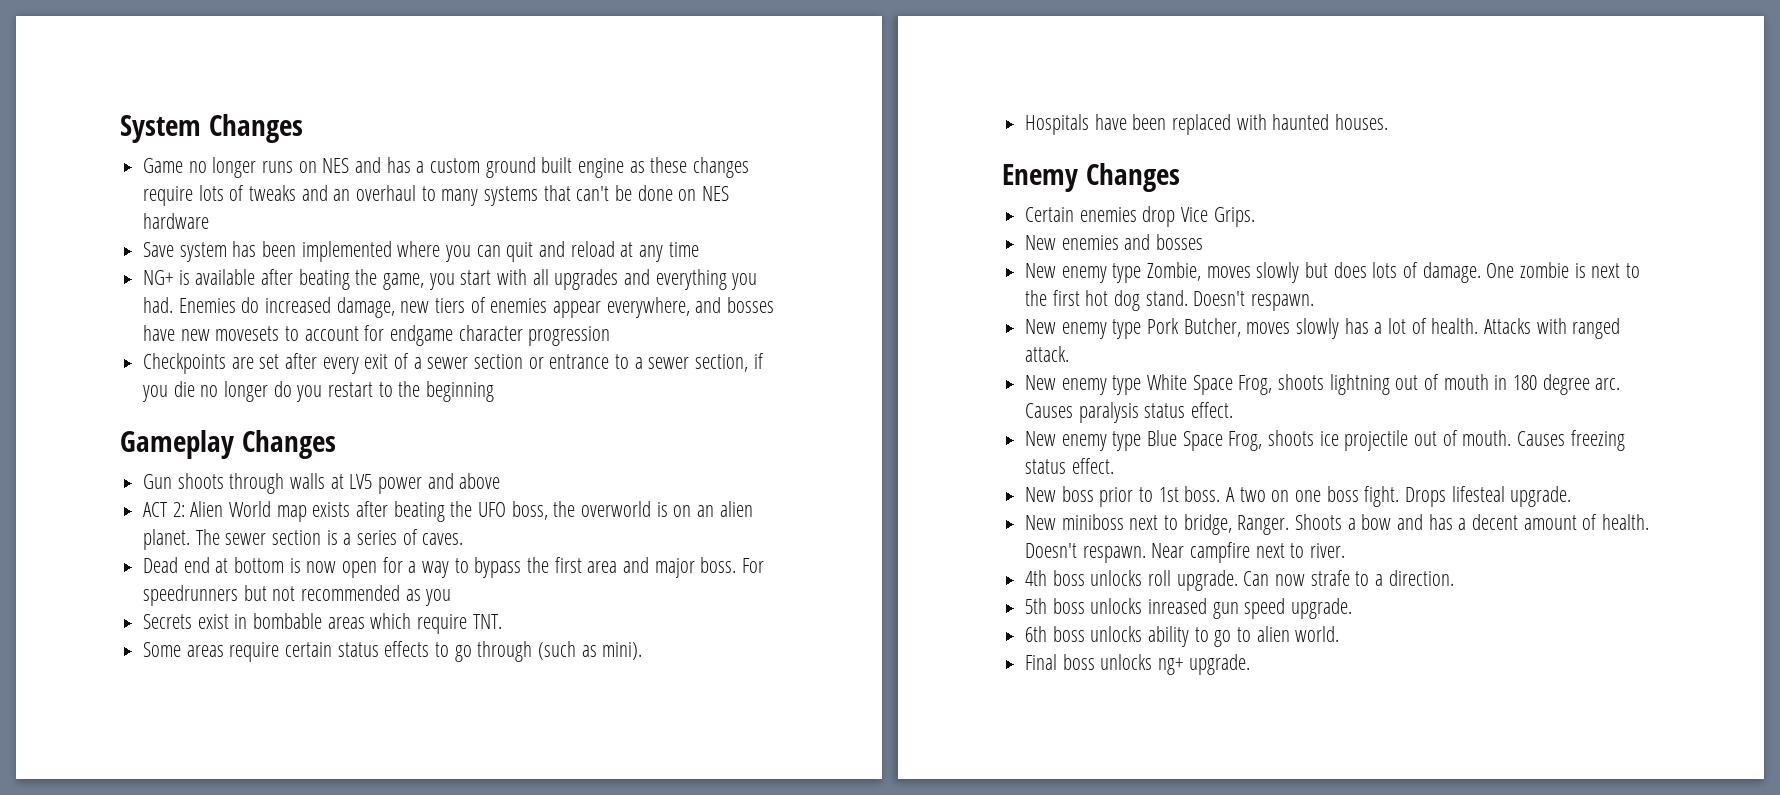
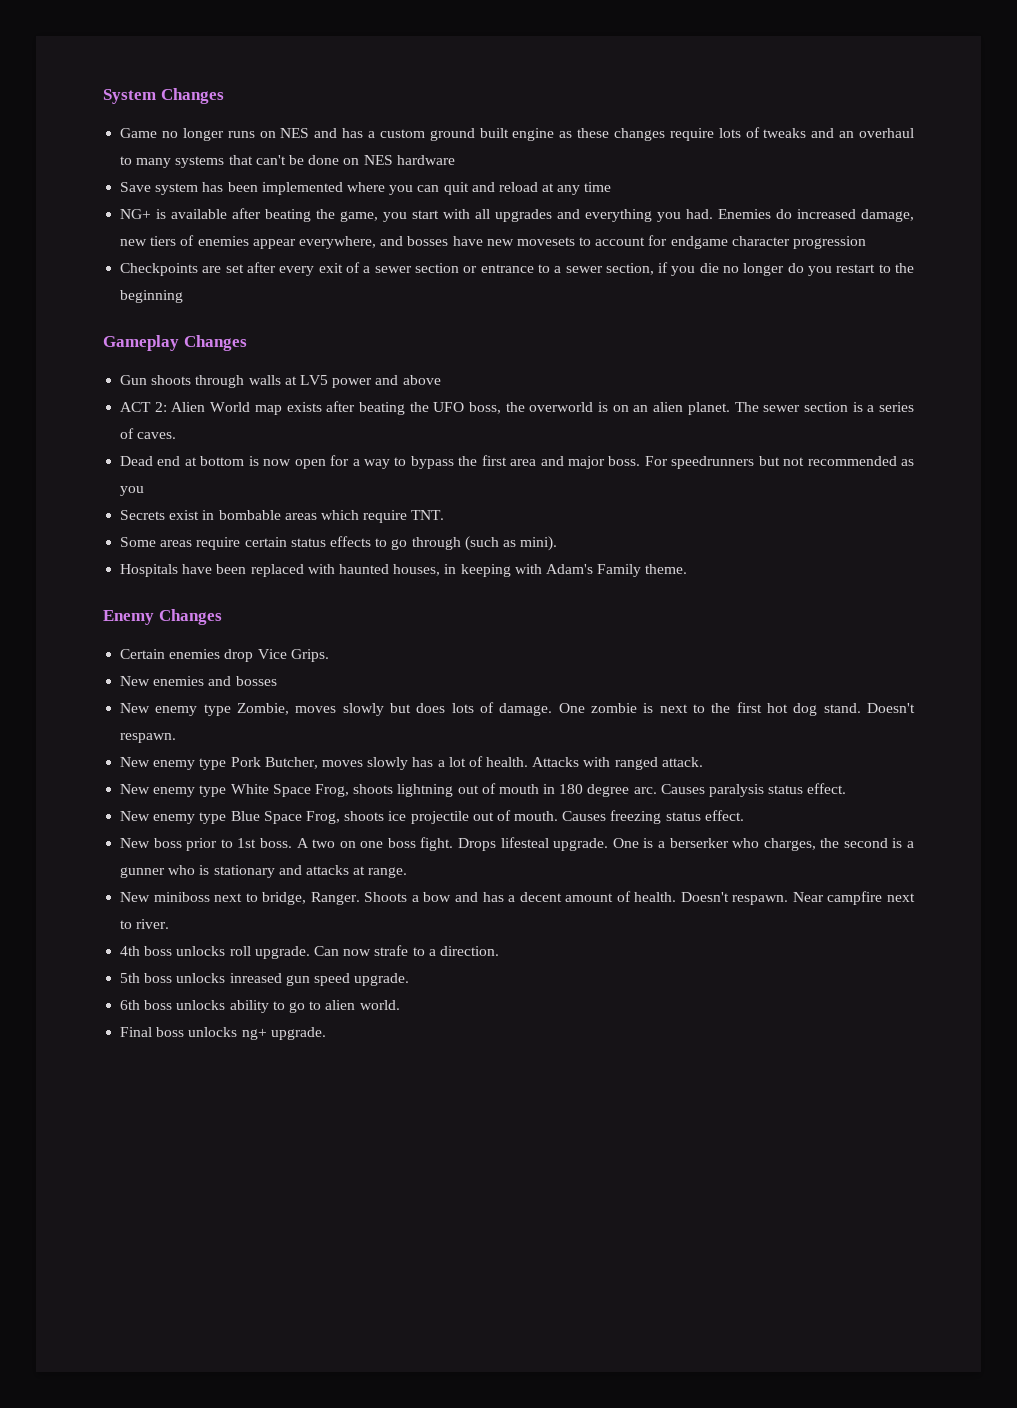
- Hospitals have been replaced with haunted houses.
+ Hospitals have been replaced with haunted houses, in keeping with Adam's Family theme.
+ One is a berserker who charges, the second is a gunner who is stationary and attacks at range.

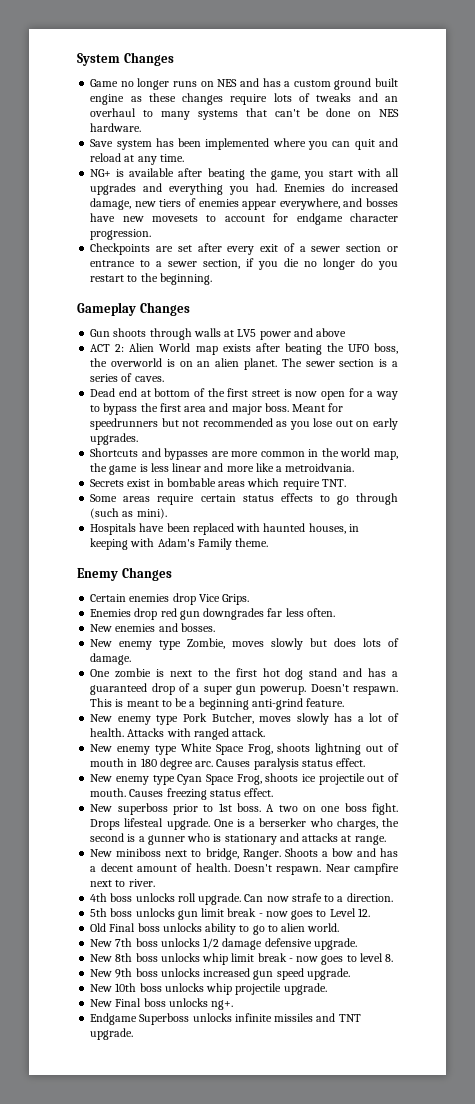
- Game no longer runs on NES and has a custom ground built engine as these changes require lots of tweaks and an overhaul to many systems that can't be done on NES hardware
+ Game no longer runs on NES and has a custom ground built engine as these changes require lots of tweaks and an overhaul to many systems that can't be done on NES hardware.
- Save system has been implemented where you can quit and reload at any time
+ Save system has been implemented where you can quit and reload at any time.
- Enemies do increased damage, new tiers of enemies appear everywhere, and bosses have new movesets to account for endgame character progression
+ Enemies do increased damage, new tiers of enemies appear everywhere, and bosses have new movesets to account for endgame character progression.
- Checkpoints are set after every exit of a sewer section or entrance to a sewer section, if you die no longer do you restart to the beginning
+ Checkpoints are set after every exit of a sewer section or entrance to a sewer section, if you die no longer do you restart to the beginning.
- Dead end at bottom is now open for a way to bypass the first area and major boss.
+ Dead end at bottom of the first street is now open for a way to bypass the first area and major boss.
- For speedrunners but not recommended as you
+ Meant for speedrunners but not recommended as you lose out on early upgrades.
+ Shortcuts and bypasses are more common in the world map, the game is less linear and more like a metroidvania.
+ Enemies drop red gun downgrades far less often.
- New enemies and bosses
+ New enemies and bosses.
- New enemy type Zombie, moves slowly but does lots of damage. One zombie is next to the first hot dog stand. Doesn't respawn.
+ New enemy type Zombie, moves slowly but does lots of damage.
+ One zombie is next to the first hot dog stand and has a guaranteed drop of a super gun powerup. Doesn't respawn. This is meant to be a beginning anti-grind feature.
- New enemy type Blue Space Frog, shoots ice projectile out of mouth.
+ New enemy type Cyan Space Frog, shoots ice projectile out of mouth.
- New boss prior to 1st boss.
+ New superboss prior to 1st boss.
- 5th boss unlocks inreased gun speed upgrade.
- 6th boss unlocks ability to go to alien world.
+ 5th boss unlocks gun limit break - now goes to Level 12.
+ Old Final boss unlocks ability to go to alien world.
- Final boss unlocks ng+ upgrade.
+ New 7th boss unlocks 1/2 damage defensive upgrade.
+ New 8th boss unlocks whip limit break - now goes to level 8.
+ New 9th boss unlocks increased gun speed upgrade.
+ New 10th boss unlocks whip projectile upgrade.
+ New Final boss unlocks ng+.
+ Endgame Superboss unlocks infinite missiles and TNT upgrade.

